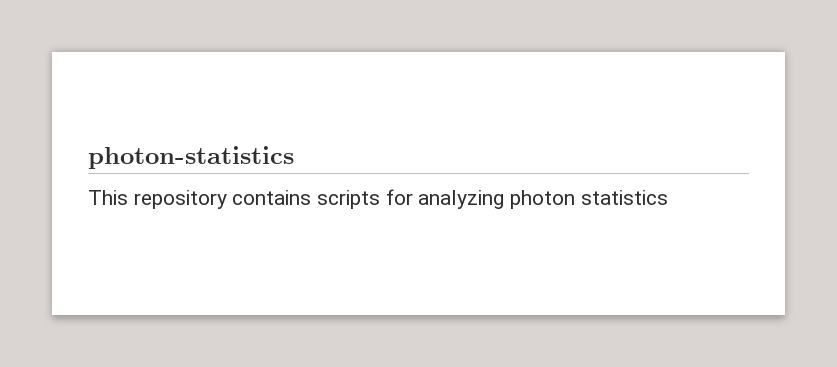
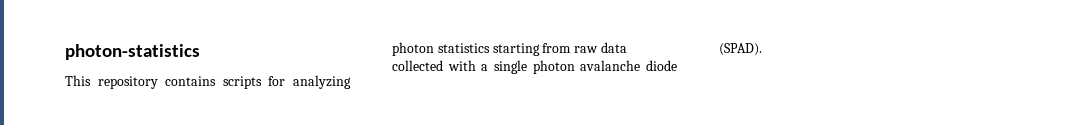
- This repository contains scripts for analyzing photon statistics
+ This repository contains scripts for analyzing photon statistics starting from raw data collected with a single photon avalanche diode (SPAD).

